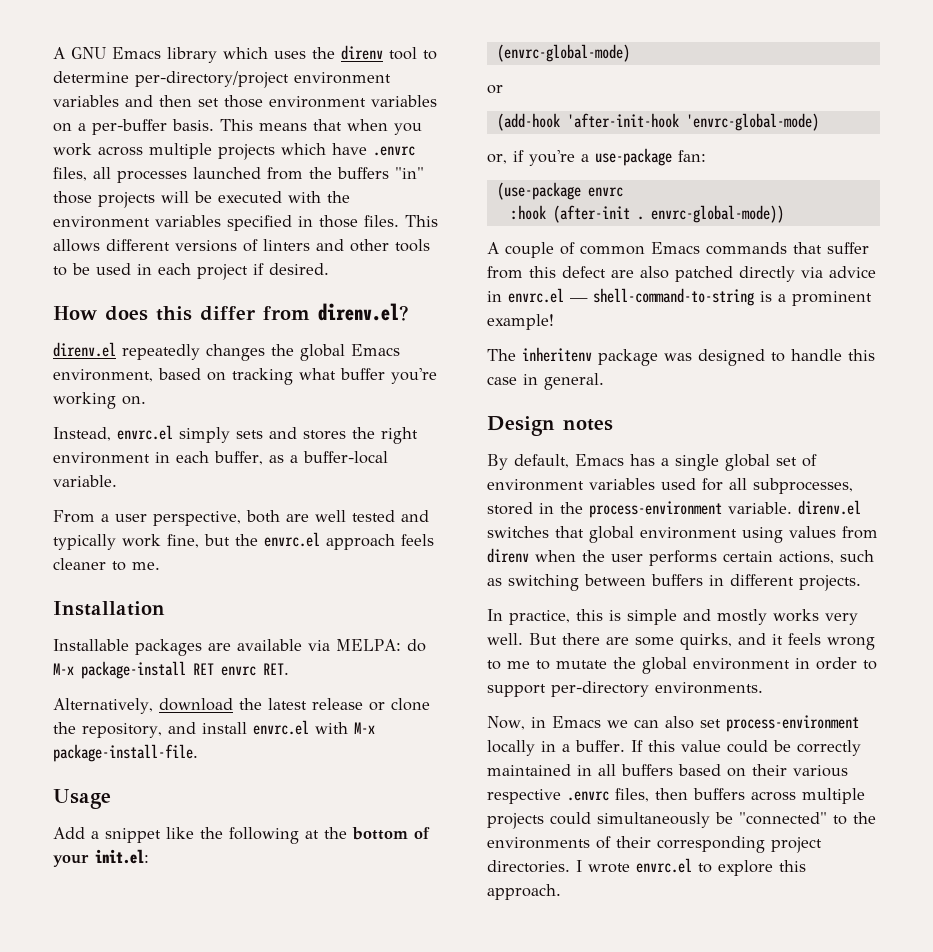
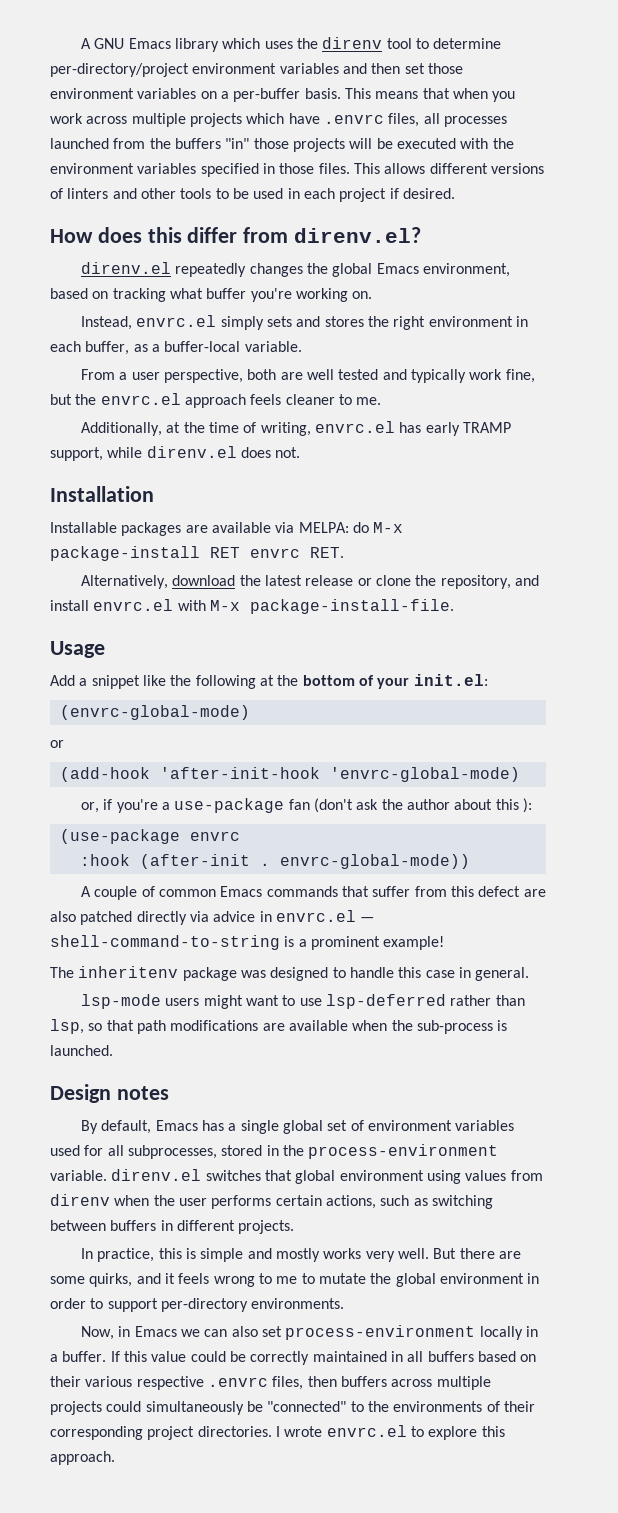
+ Additionally, at the time of writing, envrc.el has early TRAMP support, while direnv.el does not.
- or, if you're a use-package fan:
+ or, if you're a use-package fan (don't ask the author about this ):
+ lsp-mode users might want to use lsp-deferred rather than lsp, so that path modifications are available when the sub-process is launched.

